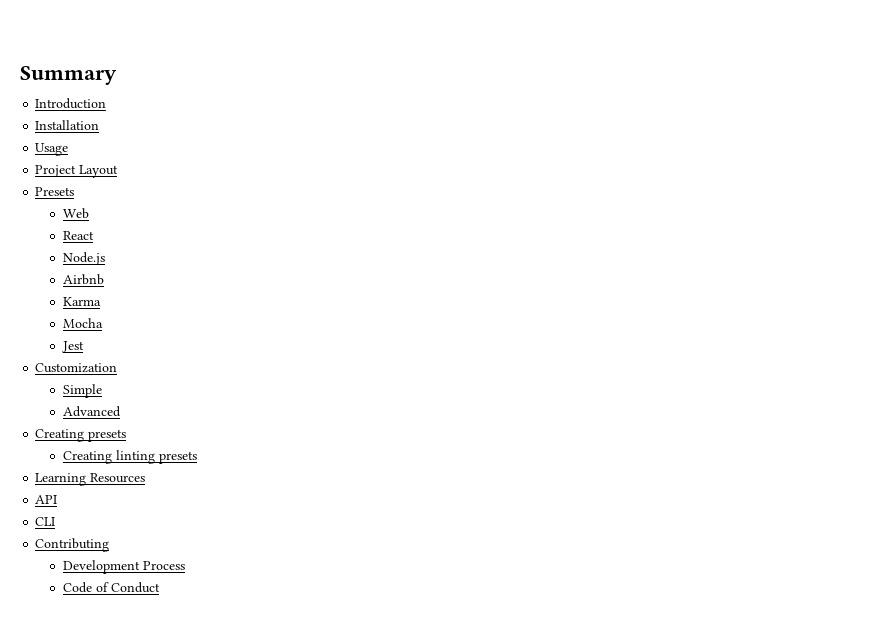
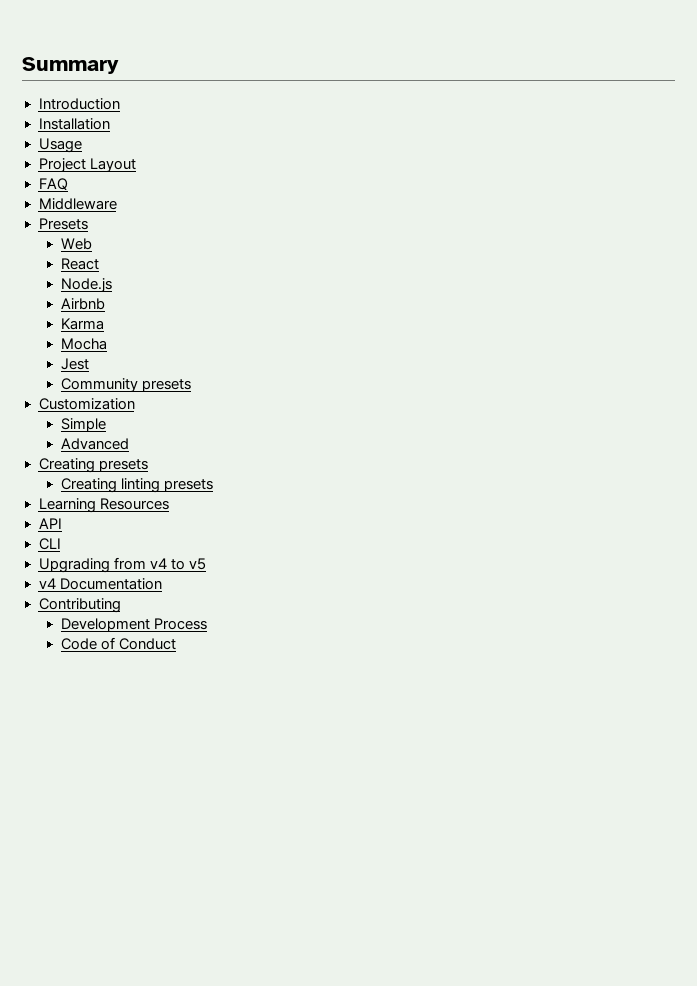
+ FAQ
+ Middleware
+ Community presets
+ Upgrading from v4 to v5
+ v4 Documentation

